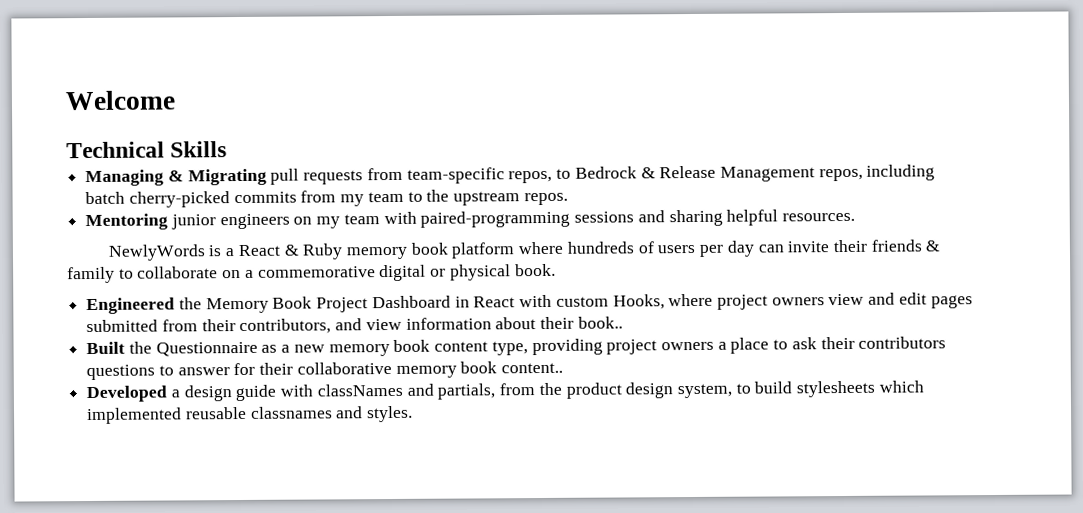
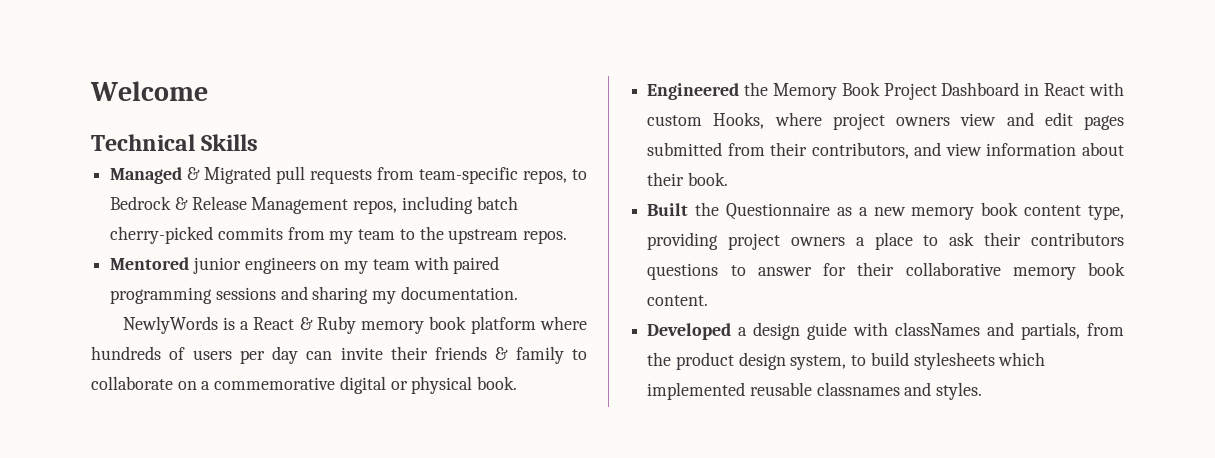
- Managing & Migrating pull requests from team-specific repos, to Bedrock & Release Management repos, including batch cherry-picked commits from my team to the upstream repos.
+ Managed & Migrated pull requests from team-specific repos, to Bedrock & Release Management repos, including batch cherry-picked commits from my team to the upstream repos.
- Mentoring junior engineers on my team with paired-programming sessions and sharing helpful resources.
+ Mentored junior engineers on my team with paired programming sessions and sharing my documentation.
- Engineered the Memory Book Project Dashboard in React with custom Hooks, where project owners view and edit pages submitted from their contributors, and view information about their book..
+ Engineered the Memory Book Project Dashboard in React with custom Hooks, where project owners view and edit pages submitted from their contributors, and view information about their book.
- Built the Questionnaire as a new memory book content type, providing project owners a place to ask their contributors questions to answer for their collaborative memory book content..
+ Built the Questionnaire as a new memory book content type, providing project owners a place to ask their contributors questions to answer for their collaborative memory book content.

